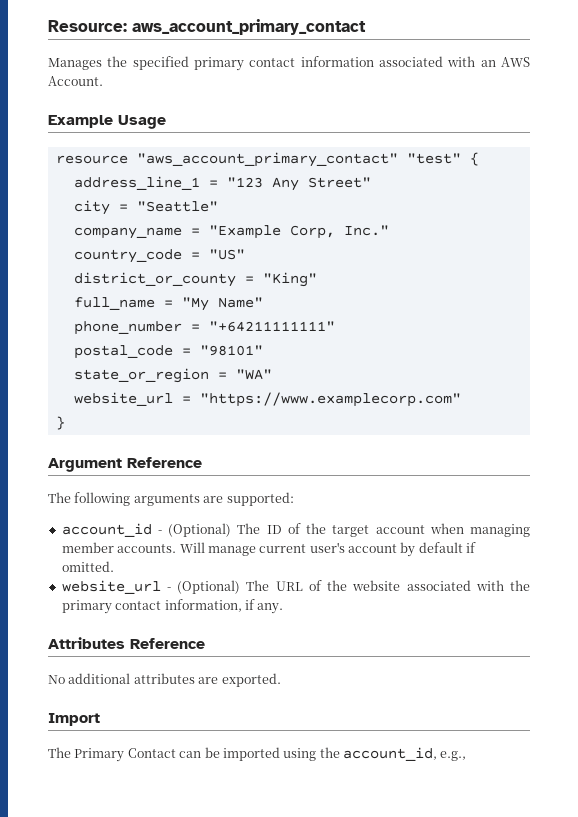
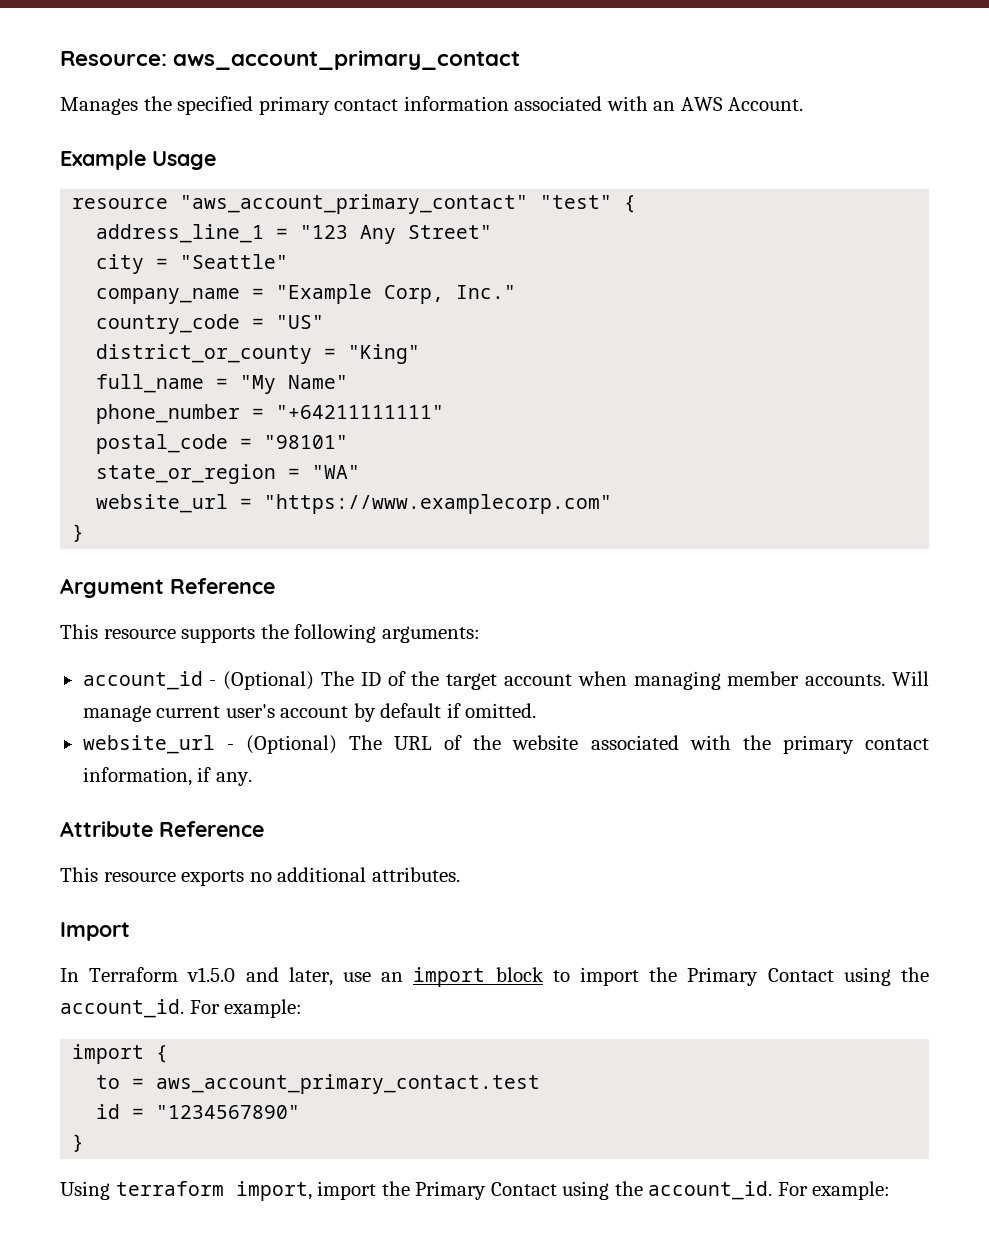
- The following arguments are supported:
+ This resource supports the following arguments:
- Attributes Reference
- No additional attributes are exported.
+ Attribute Reference
+ This resource exports no additional attributes.
  Import
- The Primary Contact can be imported using the account_id, e.g.,
+ In Terraform v1.5.0 and later, use an import block to import the Primary Contact using the account_id. For example:
+ import {
+ to = aws_account_primary_contact.test
+ id = "1234567890"
+ }
+ Using terraform import, import the Primary Contact using the account_id. For example:

